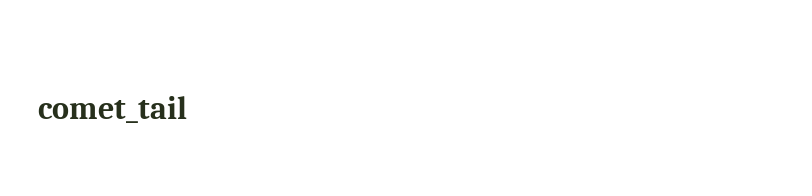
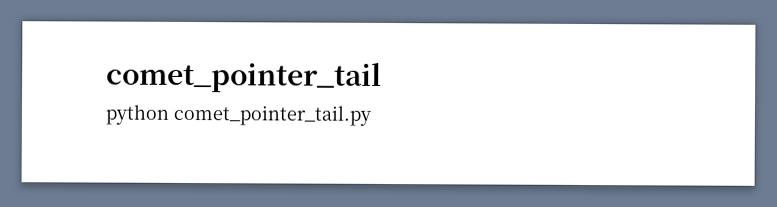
- comet_tail
+ comet_pointer_tail
+ python comet_pointer_tail.py

